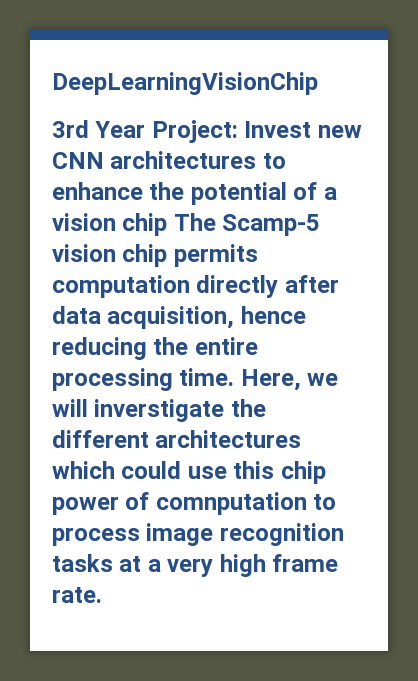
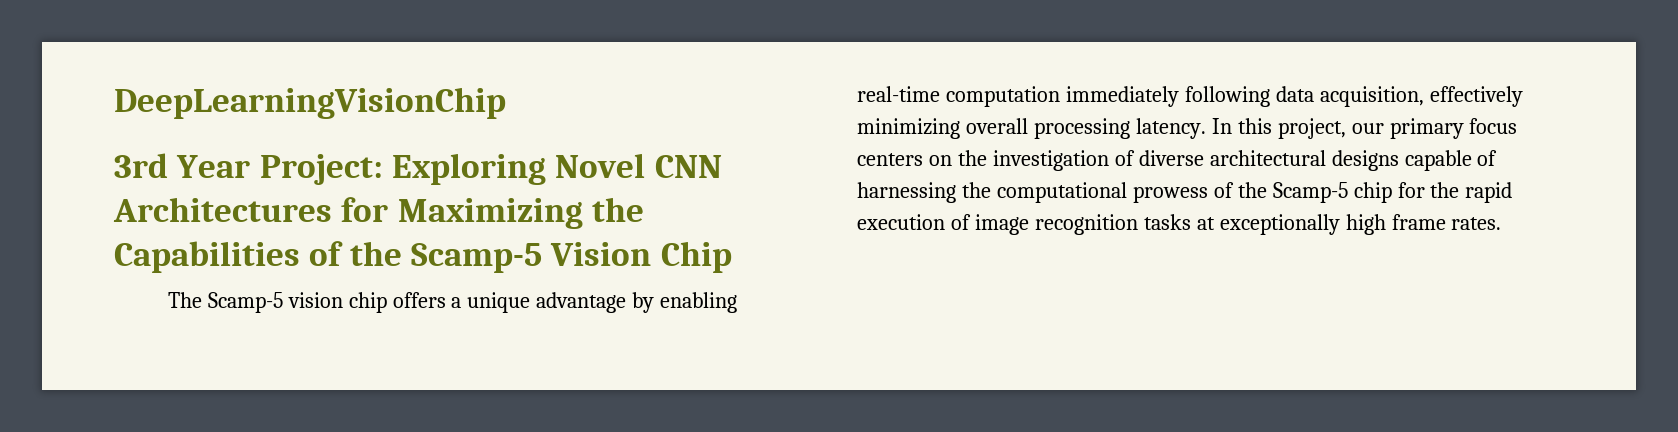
- 3rd Year Project: Invest new CNN architectures to enhance the potential of a vision chip The Scamp-5 vision chip permits computation directly after data acquisition, hence reducing the entire processing time. Here, we will inverstigate the different architectures which could use this chip power of comnputation to process image recognition tasks at a very high frame rate.
+ 3rd Year Project: Exploring Novel CNN Architectures for Maximizing the Capabilities of the Scamp-5 Vision Chip
+ The Scamp-5 vision chip offers a unique advantage by enabling real-time computation immediately following data acquisition, effectively minimizing overall processing latency. In this project, our primary focus centers on the investigation of diverse architectural designs capable of harnessing the computational prowess of the Scamp-5 chip for the rapid execution of image recognition tasks at exceptionally high frame rates.

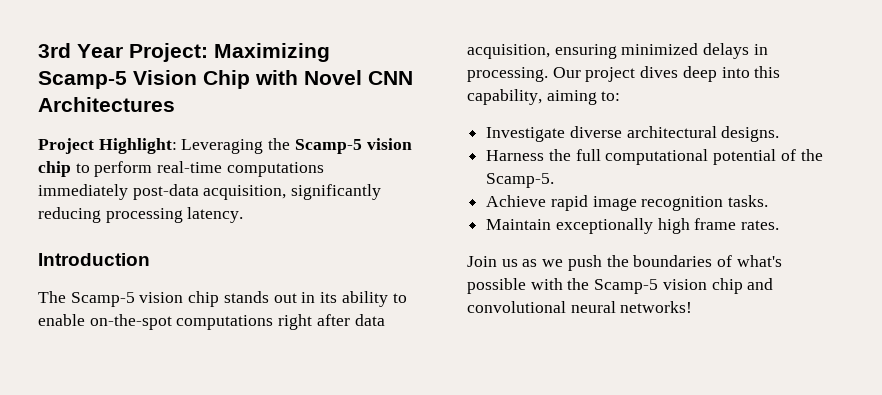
- DeepLearningVisionChip
- 3rd Year Project: Exploring Novel CNN Architectures for Maximizing the Capabilities of the Scamp-5 Vision Chip
- The Scamp-5 vision chip offers a unique advantage by enabling real-time computation immediately following data acquisition, effectively minimizing overall processing latency. In this project, our primary focus centers on the investigation of diverse architectural designs capable of harnessing the computational prowess of the Scamp-5 chip for the rapid execution of image recognition tasks at exceptionally high frame rates.
+ 3rd Year Project: Maximizing Scamp-5 Vision Chip with Novel CNN Architectures
+ Project Highlight: Leveraging the Scamp-5 vision chip to perform real-time computations immediately post-data acquisition, significantly reducing processing latency.
+ Introduction
+ The Scamp-5 vision chip stands out in its ability to enable on-the-spot computations right after data acquisition, ensuring minimized delays in processing. Our project dives deep into this capability, aiming to:
+ Investigate diverse architectural designs.
+ Harness the full computational potential of the Scamp-5.
+ Achieve rapid image recognition tasks.
+ Maintain exceptionally high frame rates.
+ Join us as we push the boundaries of what's possible with the Scamp-5 vision chip and convolutional neural networks!

